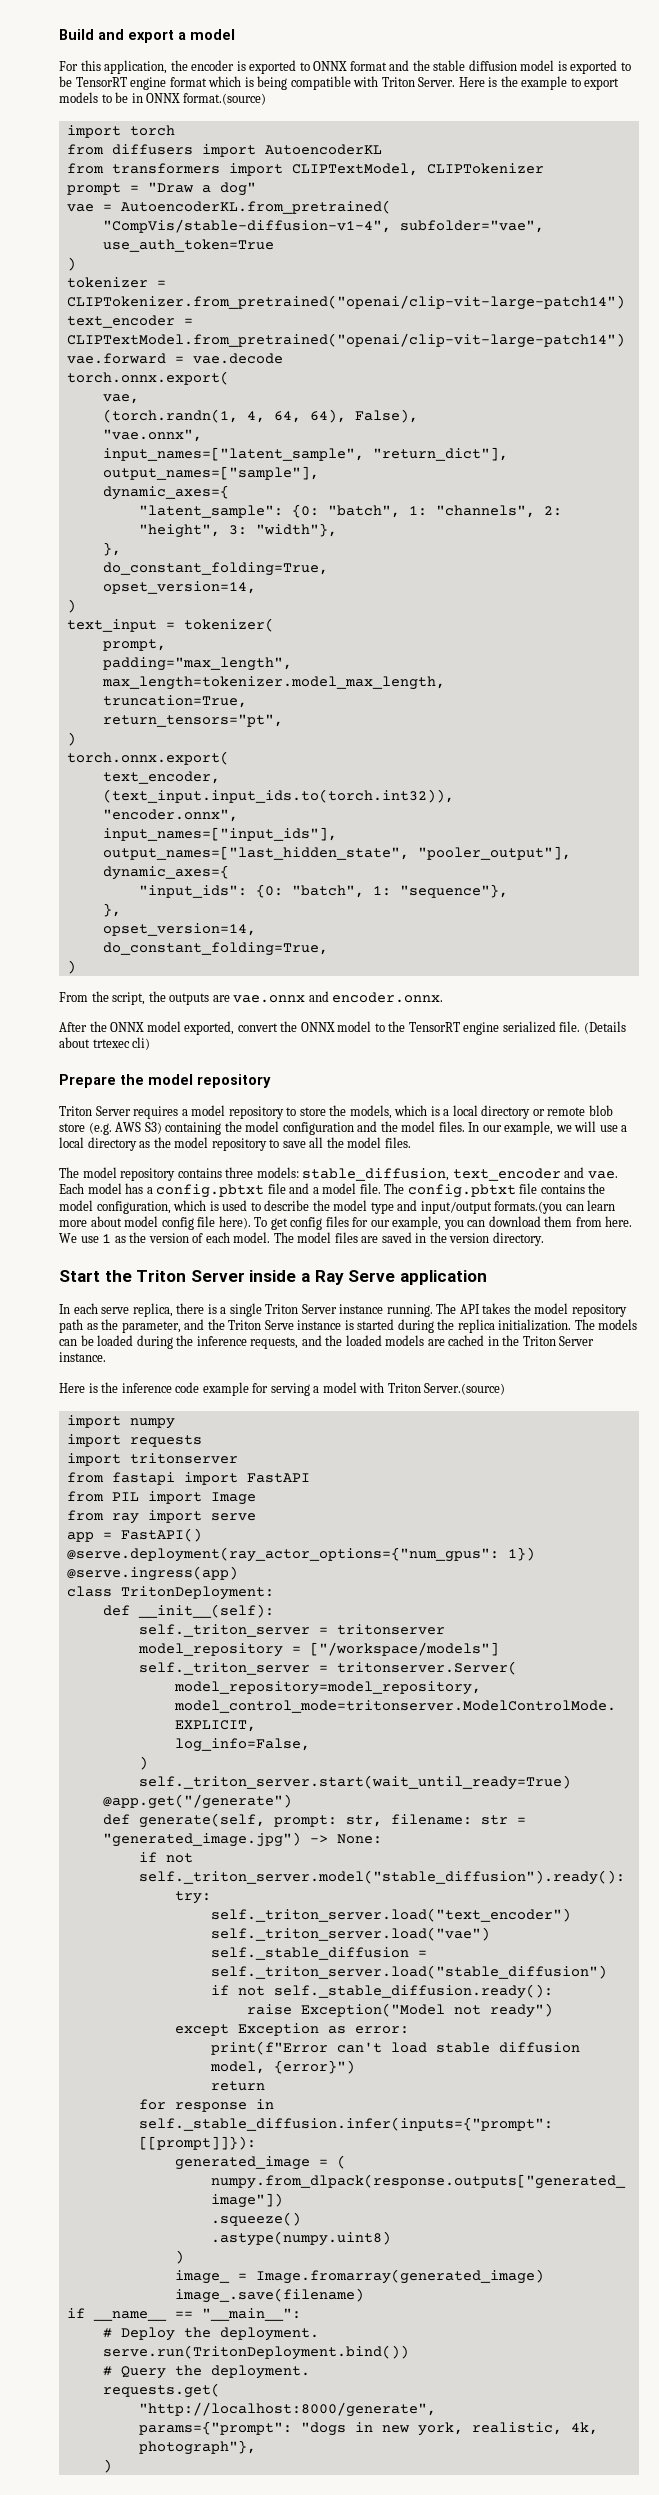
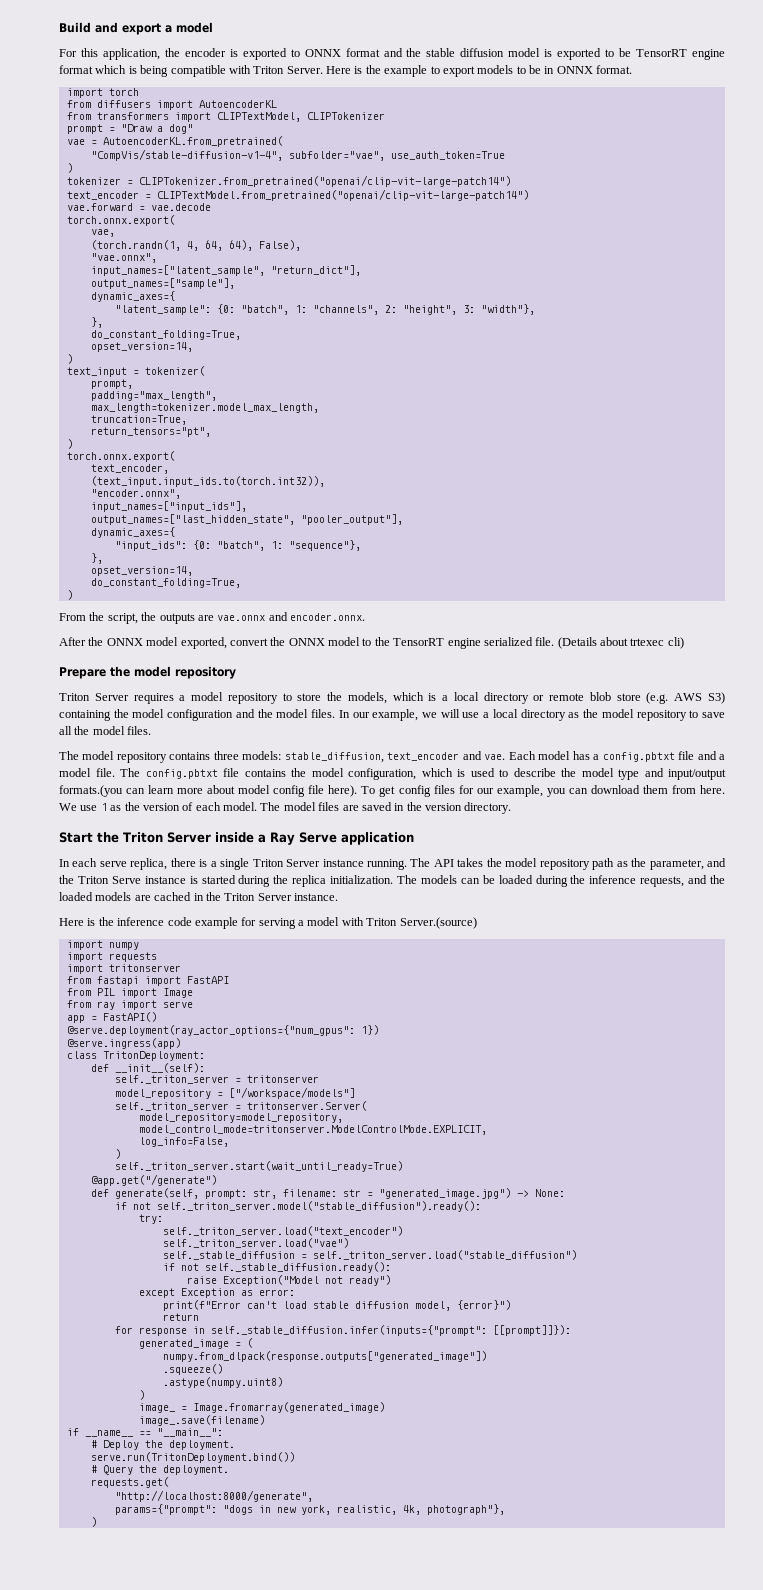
- Here is the example to export models to be in ONNX format.(source)
+ Here is the example to export models to be in ONNX format.

